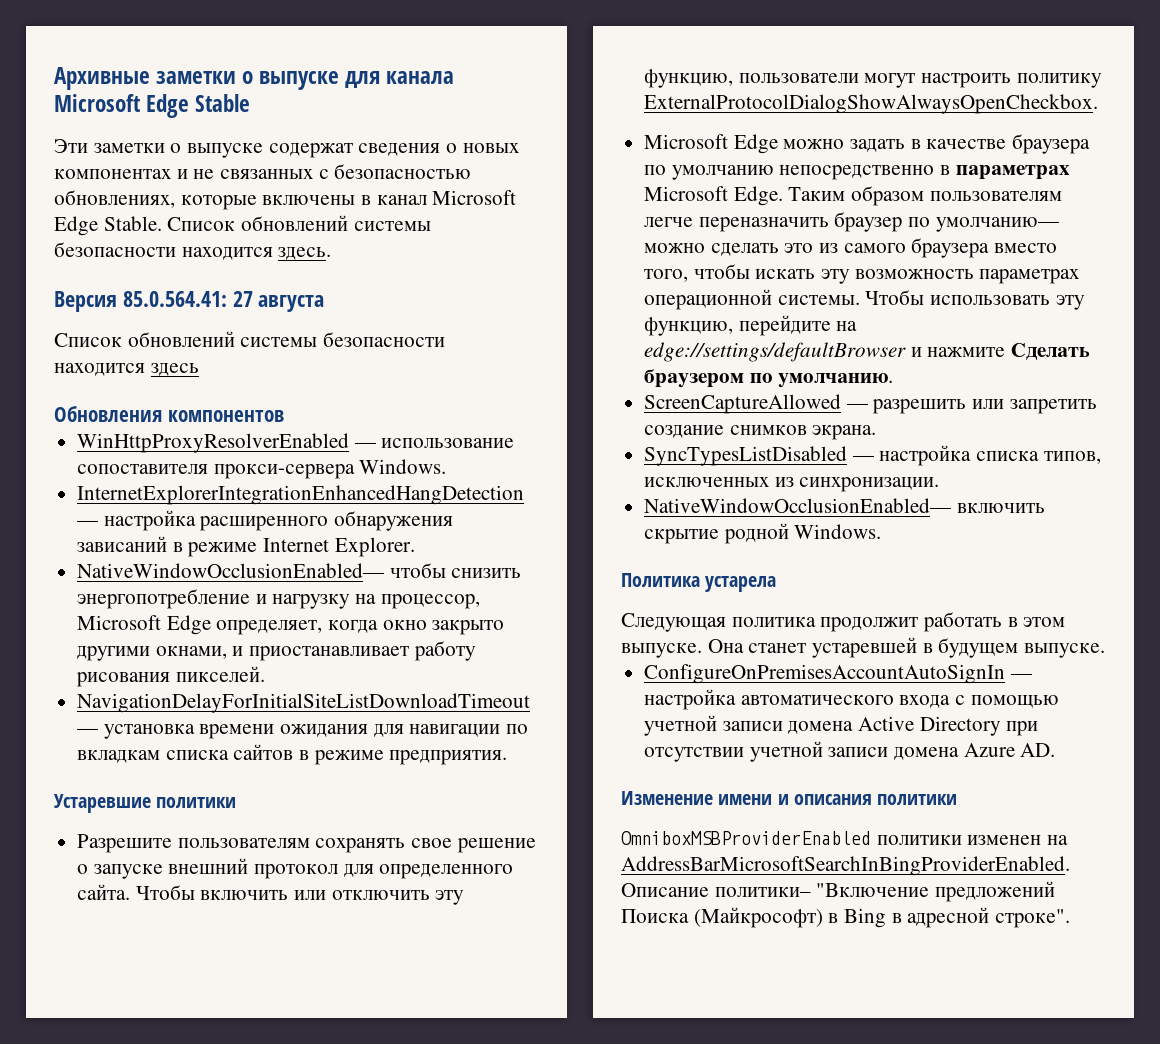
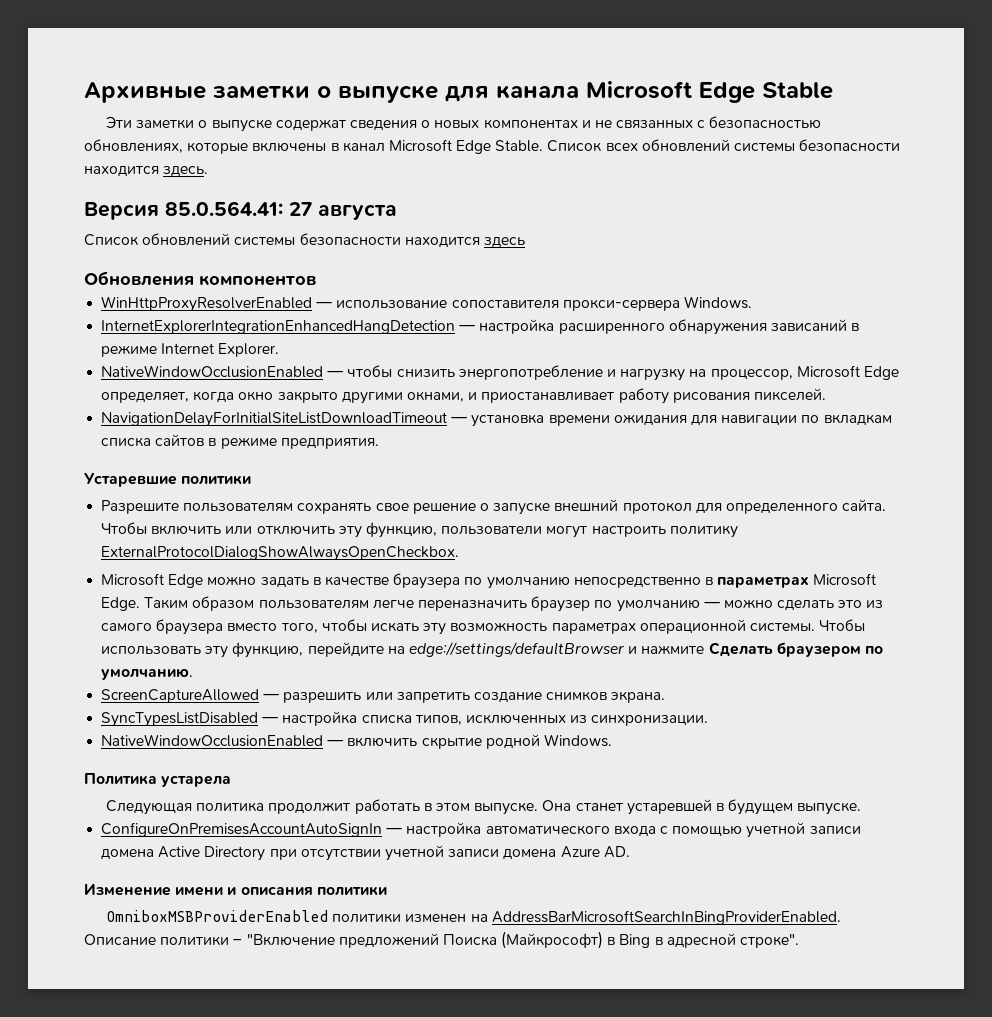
- Список обновлений системы безопасности находится здесь.
+ Список всех обновлений системы безопасности находится здесь.
- NativeWindowOcclusionEnabled— чтобы снизить энергопотребление и нагрузку на процессор, Microsoft Edge определяет, когда окно закрыто другими окнами, и приостанавливает работу рисования пикселей.
+ NativeWindowOcclusionEnabled — чтобы снизить энергопотребление и нагрузку на процессор, Microsoft Edge определяет, когда окно закрыто другими окнами, и приостанавливает работу рисования пикселей.
- Таким образом пользователям легче переназначить браузер по умолчанию— можно сделать это из самого браузера вместо того, чтобы искать эту возможность параметрах операционной системы.
+ Таким образом пользователям легче переназначить браузер по умолчанию — можно сделать это из самого браузера вместо того, чтобы искать эту возможность параметрах операционной системы.
- NativeWindowOcclusionEnabled— включить скрытие родной Windows.
+ NativeWindowOcclusionEnabled — включить скрытие родной Windows.
- Описание политики– "Включение предложений Поиска (Майкрософт) в Bing в адресной строке".
+ Описание политики – "Включение предложений Поиска (Майкрософт) в Bing в адресной строке".

